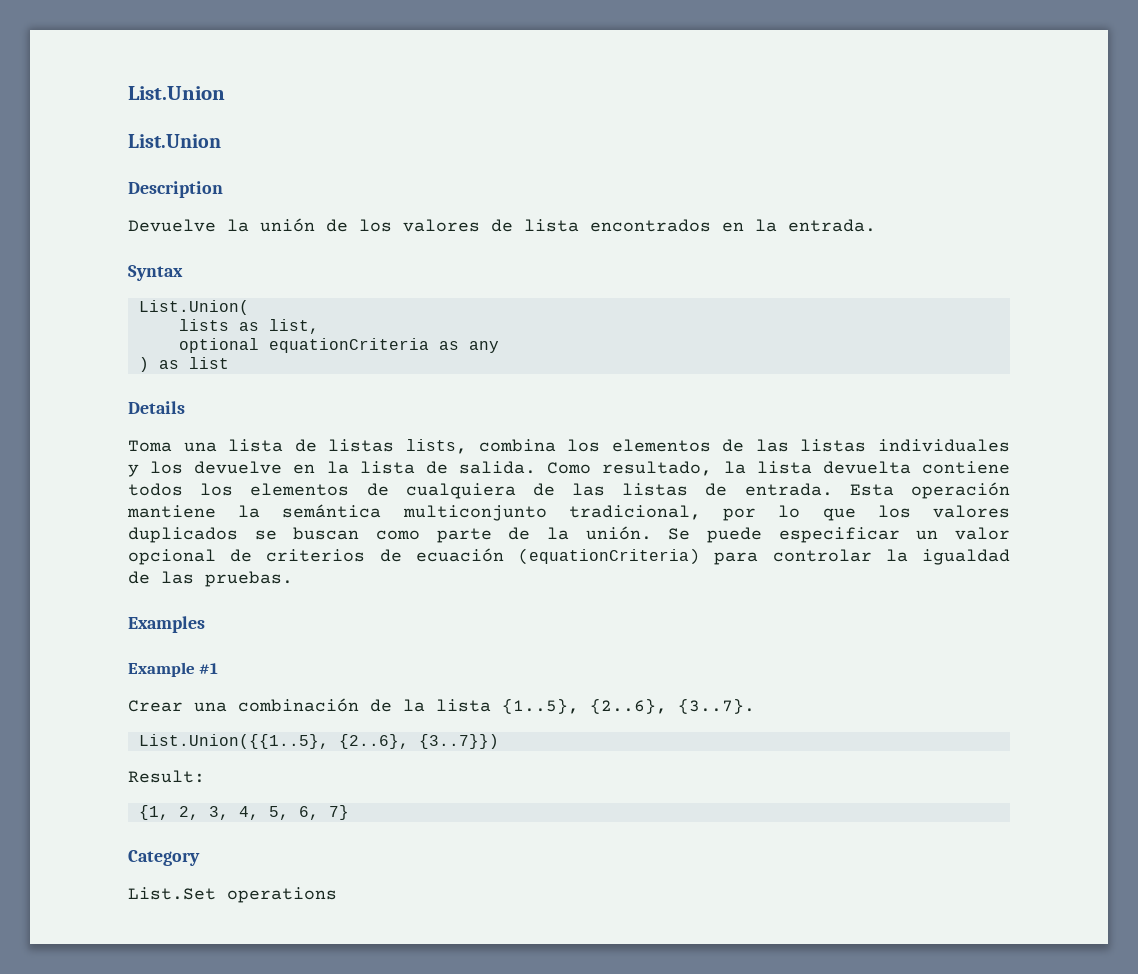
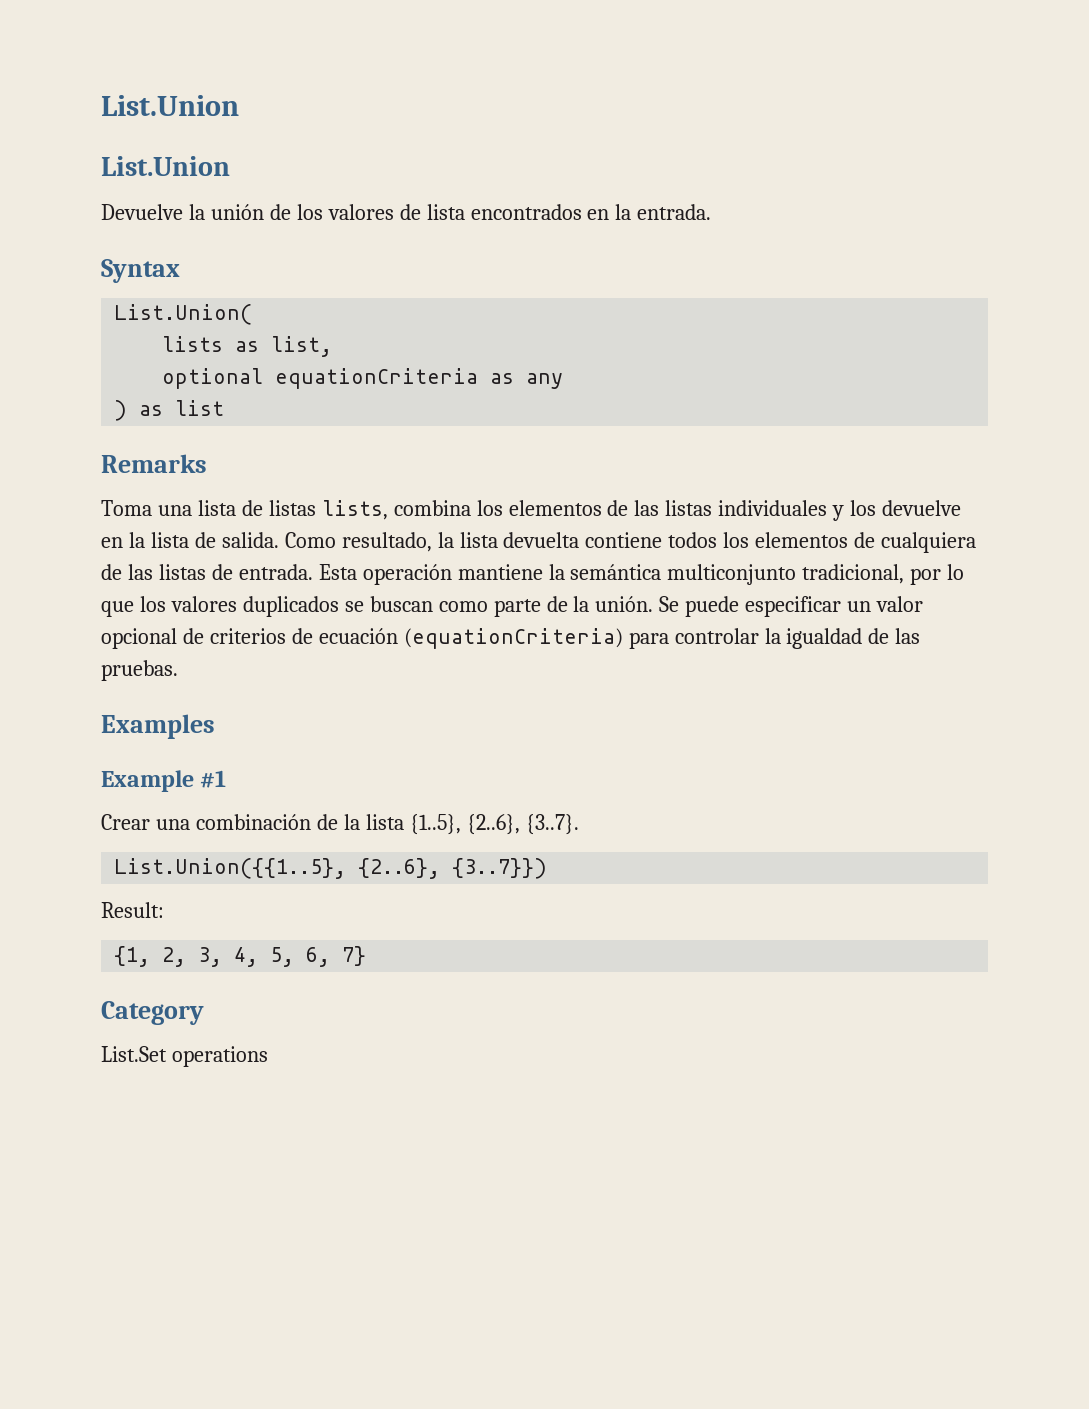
- Description
- Details
+ Remarks

